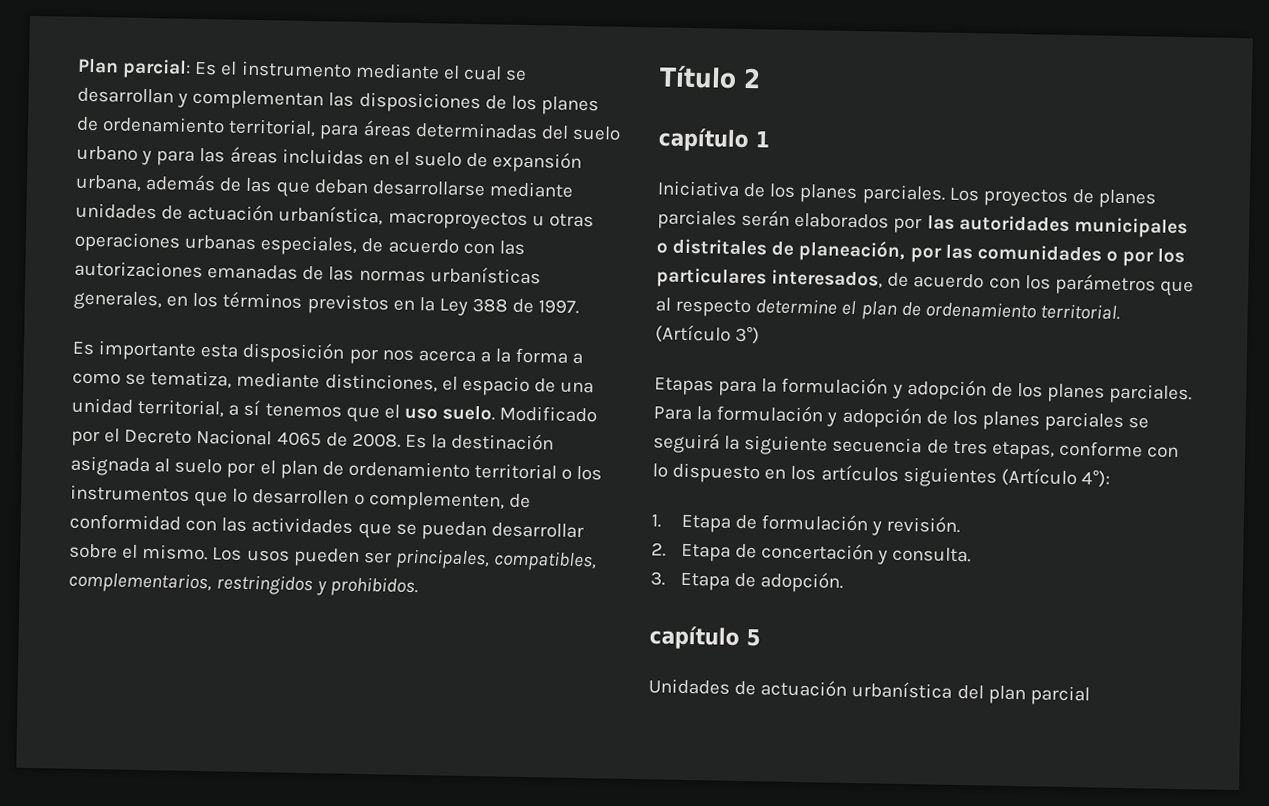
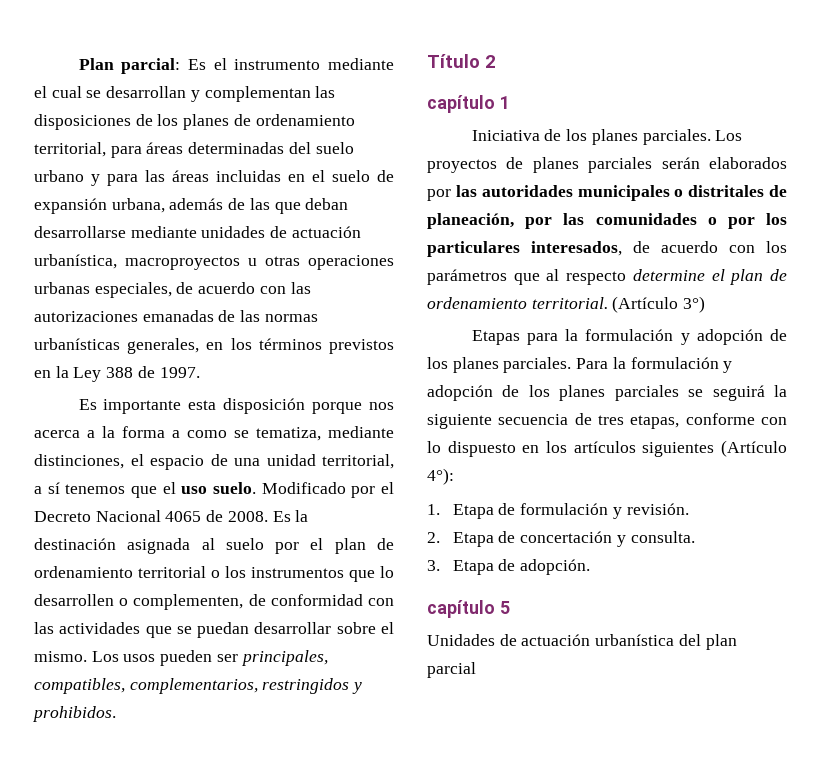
- Es importante esta disposición por nos acerca a la forma a como se tematiza, mediante distinciones, el espacio de una unidad territorial, a sí tenemos que el uso suelo.
+ Es importante esta disposición porque nos acerca a la forma a como se tematiza, mediante distinciones, el espacio de una unidad territorial, a sí tenemos que el uso suelo.

